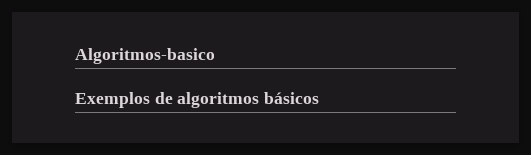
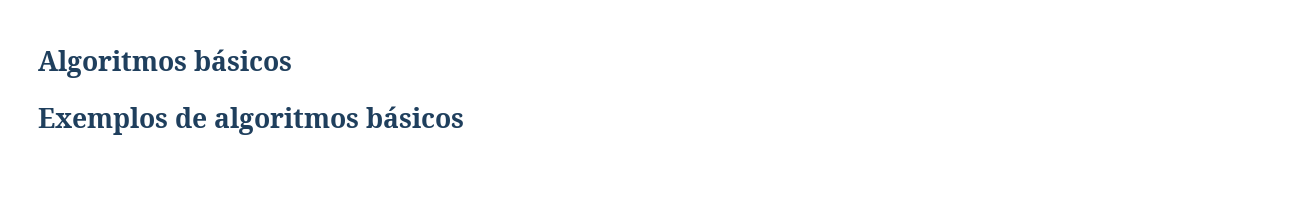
- Algoritmos-basico
+ Algoritmos básicos

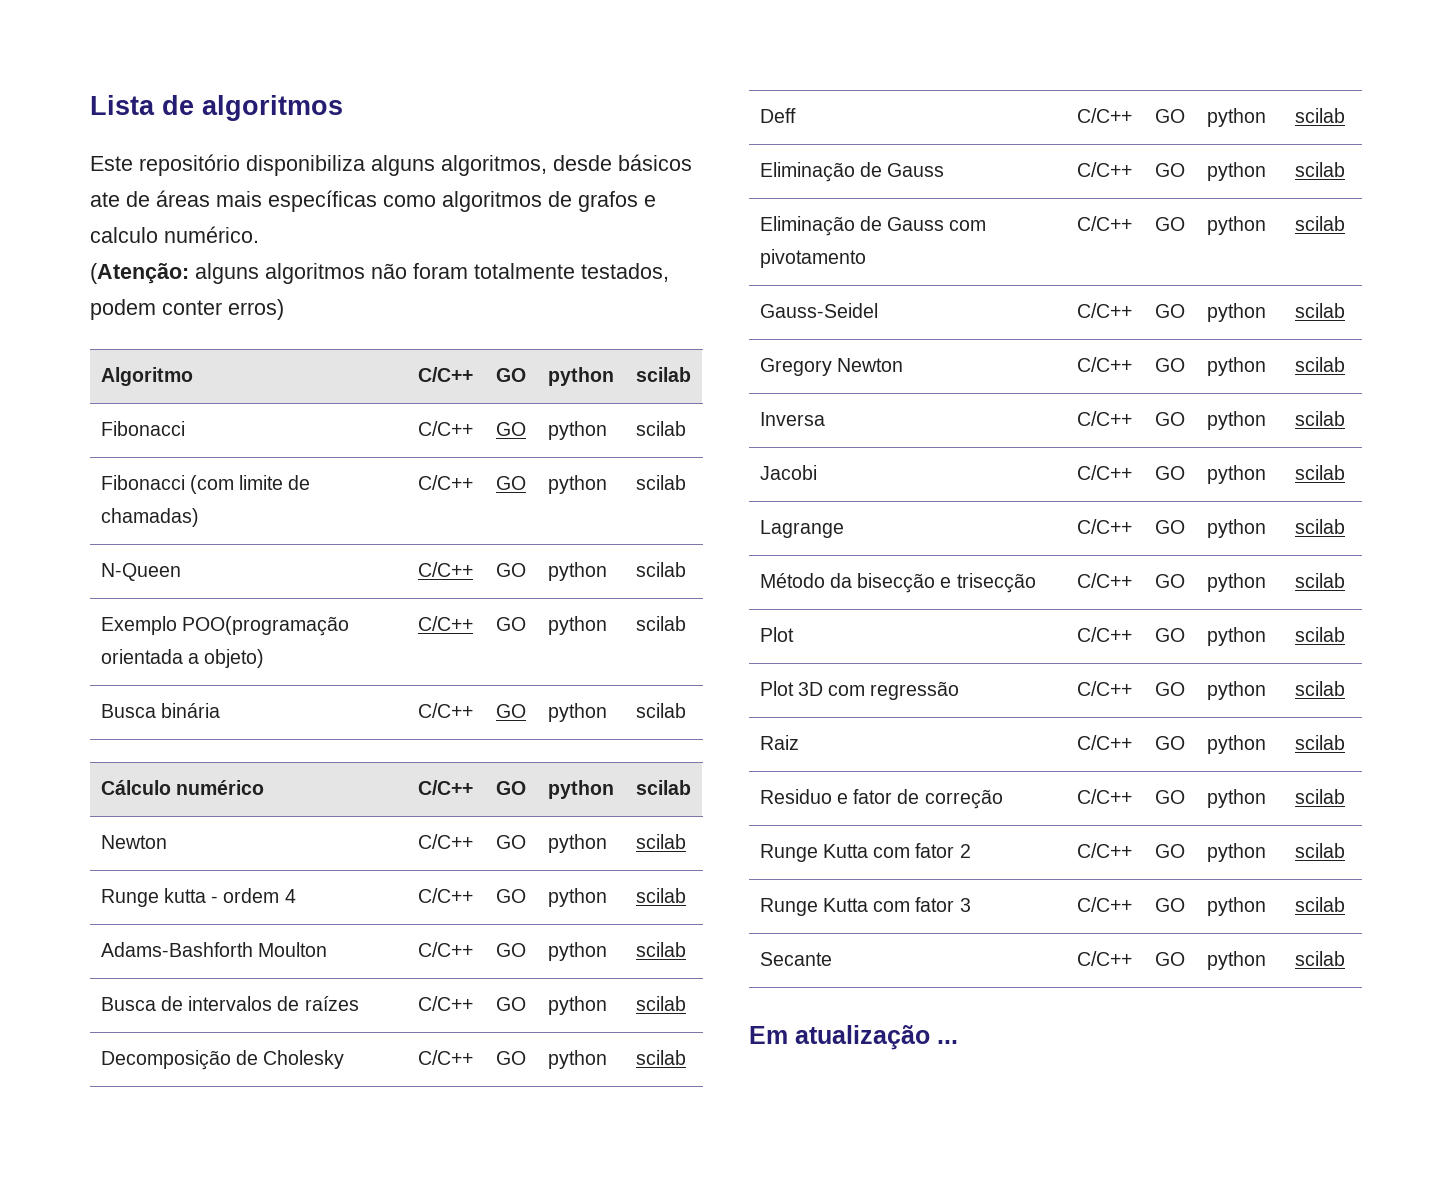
- Algoritmos básicos
- Exemplos de algoritmos básicos
+ Lista de algoritmos
+ Este repositório disponibiliza alguns algoritmos, desde básicos ate de áreas mais específicas como algoritmos de grafos e calculo numérico.
+ (Atenção: alguns algoritmos não foram totalmente testados, podem conter erros)
+ Algoritmo | C/C++ | GO | python | scilab
+ Fibonacci | C/C++ | GO | python | scilab
+ Fibonacci (com limite de chamadas) | C/C++ | GO | python | scilab
+ N-Queen | C/C++ | GO | python | scilab
+ Exemplo POO(programação orientada a objeto) | C/C++ | GO | python | scilab
+ Busca binária | C/C++ | GO | python | scilab
+ Cálculo numérico | C/C++ | GO | python | scilab
+ Newton | C/C++ | GO | python | scilab
+ Runge kutta - ordem 4 | C/C++ | GO | python | scilab
+ Adams-Bashforth Moulton | C/C++ | GO | python | scilab
+ Busca de intervalos de raízes | C/C++ | GO | python | scilab
+ Decomposição de Cholesky | C/C++ | GO | python | scilab
+ Deff | C/C++ | GO | python | scilab
+ Eliminação de Gauss | C/C++ | GO | python | scilab
+ Eliminação de Gauss com pivotamento | C/C++ | GO | python | scilab
+ Gauss-Seidel | C/C++ | GO | python | scilab
+ Gregory Newton | C/C++ | GO | python | scilab
+ Inversa | C/C++ | GO | python | scilab
+ Jacobi | C/C++ | GO | python | scilab
+ Lagrange | C/C++ | GO | python | scilab
+ Método da bisecção e trisecção | C/C++ | GO | python | scilab
+ Plot | C/C++ | GO | python | scilab
+ Plot 3D com regressão | C/C++ | GO | python | scilab
+ Raiz | C/C++ | GO | python | scilab
+ Residuo e fator de correção | C/C++ | GO | python | scilab
+ Runge Kutta com fator 2 | C/C++ | GO | python | scilab
+ Runge Kutta com fator 3 | C/C++ | GO | python | scilab
+ Secante | C/C++ | GO | python | scilab
+ Em atualização ...

